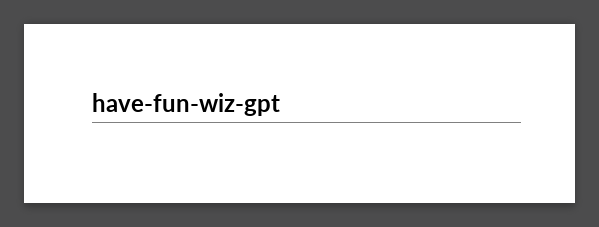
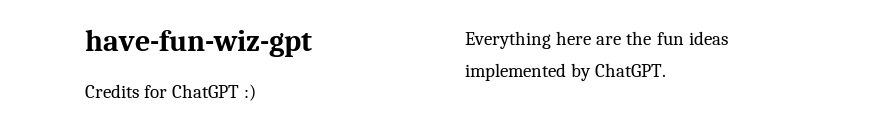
+ Credits for ChatGPT :)
+ Everything here are the fun ideas implemented by ChatGPT.

